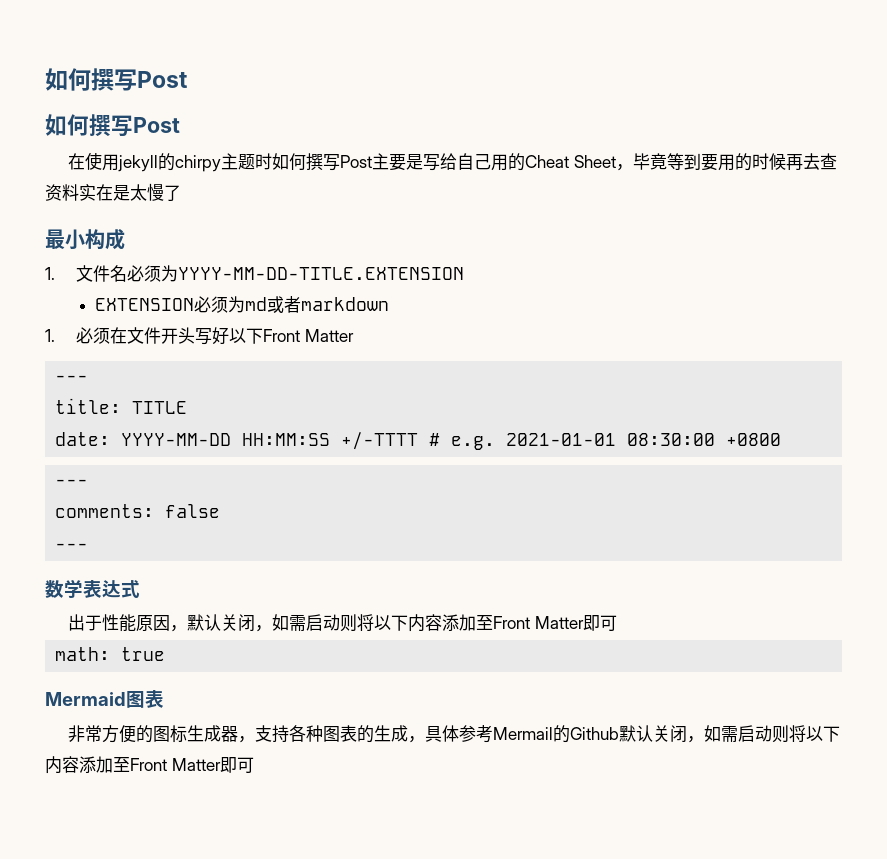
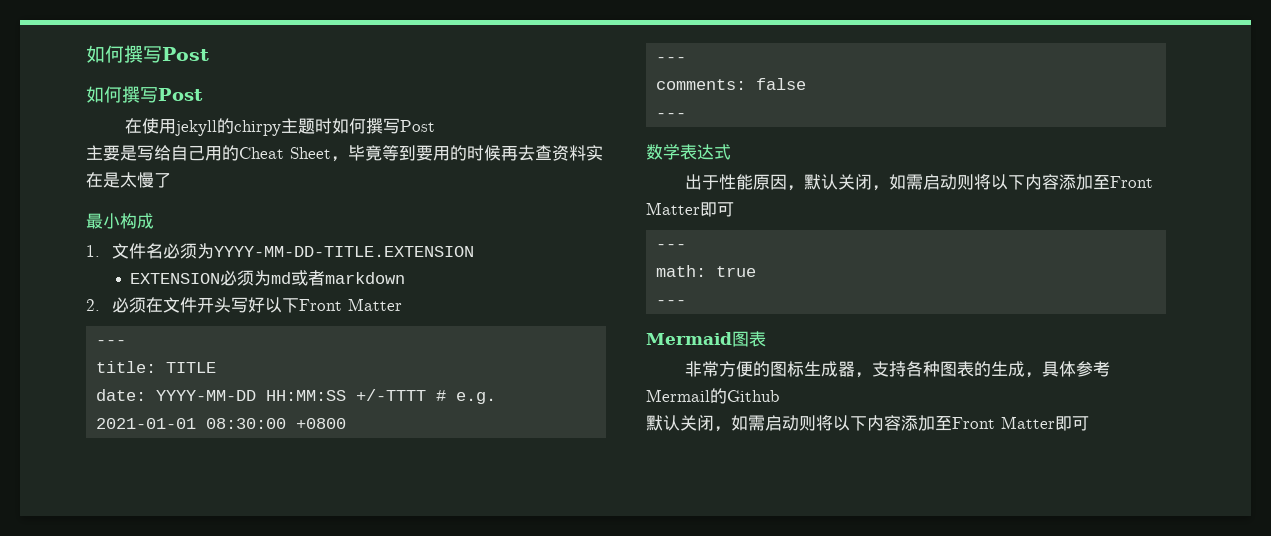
- 在使用jekyll的chirpy主题时如何撰写Post主要是写给自己用的Cheat Sheet，毕竟等到要用的时候再去查资料实在是太慢了
+ 在使用jekyll的chirpy主题时如何撰写Post
+ 主要是写给自己用的Cheat Sheet，毕竟等到要用的时候再去查资料实在是太慢了
- 1.必须在文件开头写好以下Front Matter
+ 2.必须在文件开头写好以下Front Matter
  出于性能原因，默认关闭，如需启动则将以下内容添加至Front Matter即可
+ ---
  math: true
+ ---
- 非常方便的图标生成器，支持各种图表的生成，具体参考Mermail的Github默认关闭，如需启动则将以下内容添加至Front Matter即可
+ 非常方便的图标生成器，支持各种图表的生成，具体参考Mermail的Github
+ 默认关闭，如需启动则将以下内容添加至Front Matter即可

